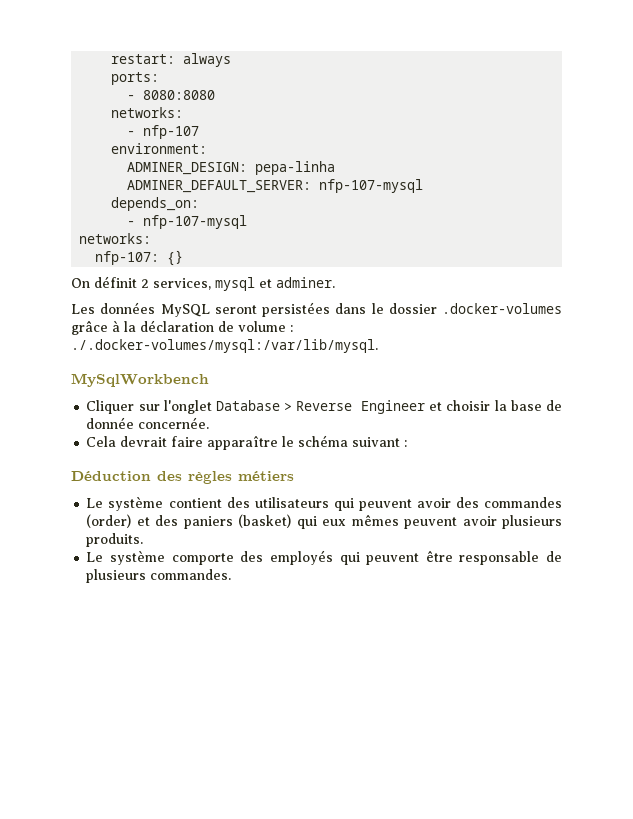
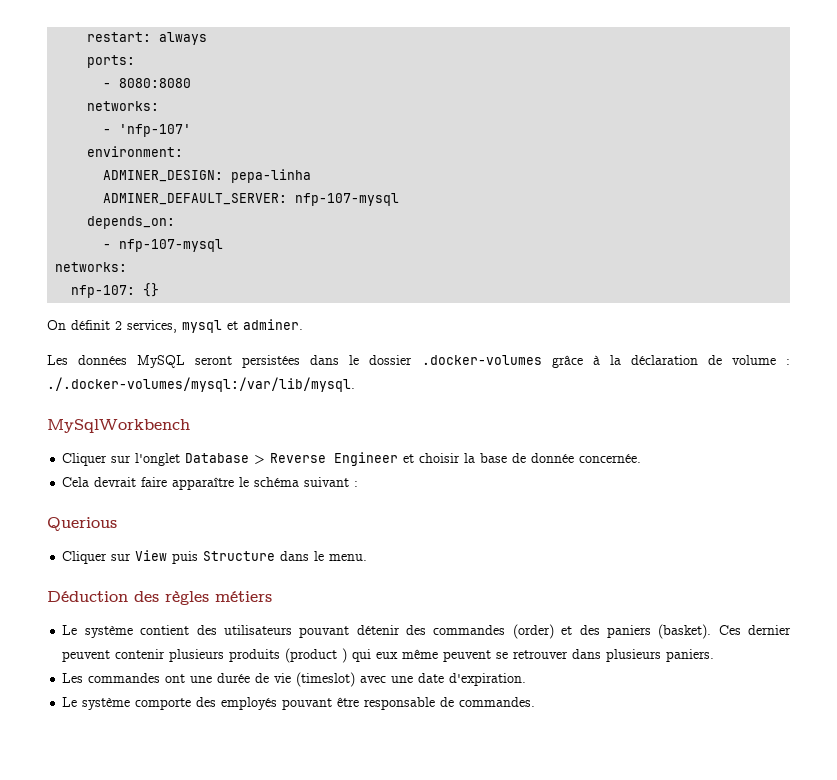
- - nfp-107
+ - 'nfp-107'
+ Querious
+ Cliquer sur View puis Structure dans le menu.
- Le système contient des utilisateurs qui peuvent avoir des commandes (order) et des paniers (basket) qui eux mêmes peuvent avoir plusieurs produits.
+ Le système contient des utilisateurs pouvant détenir des commandes (order) et des paniers (basket). Ces dernier peuvent contenir plusieurs produits (product ) qui eux même peuvent se retrouver dans plusieurs paniers.
+ Les commandes ont une durée de vie (timeslot) avec une date d'expiration.
- Le système comporte des employés qui peuvent être responsable de plusieurs commandes.
+ Le système comporte des employés pouvant être responsable de commandes.

